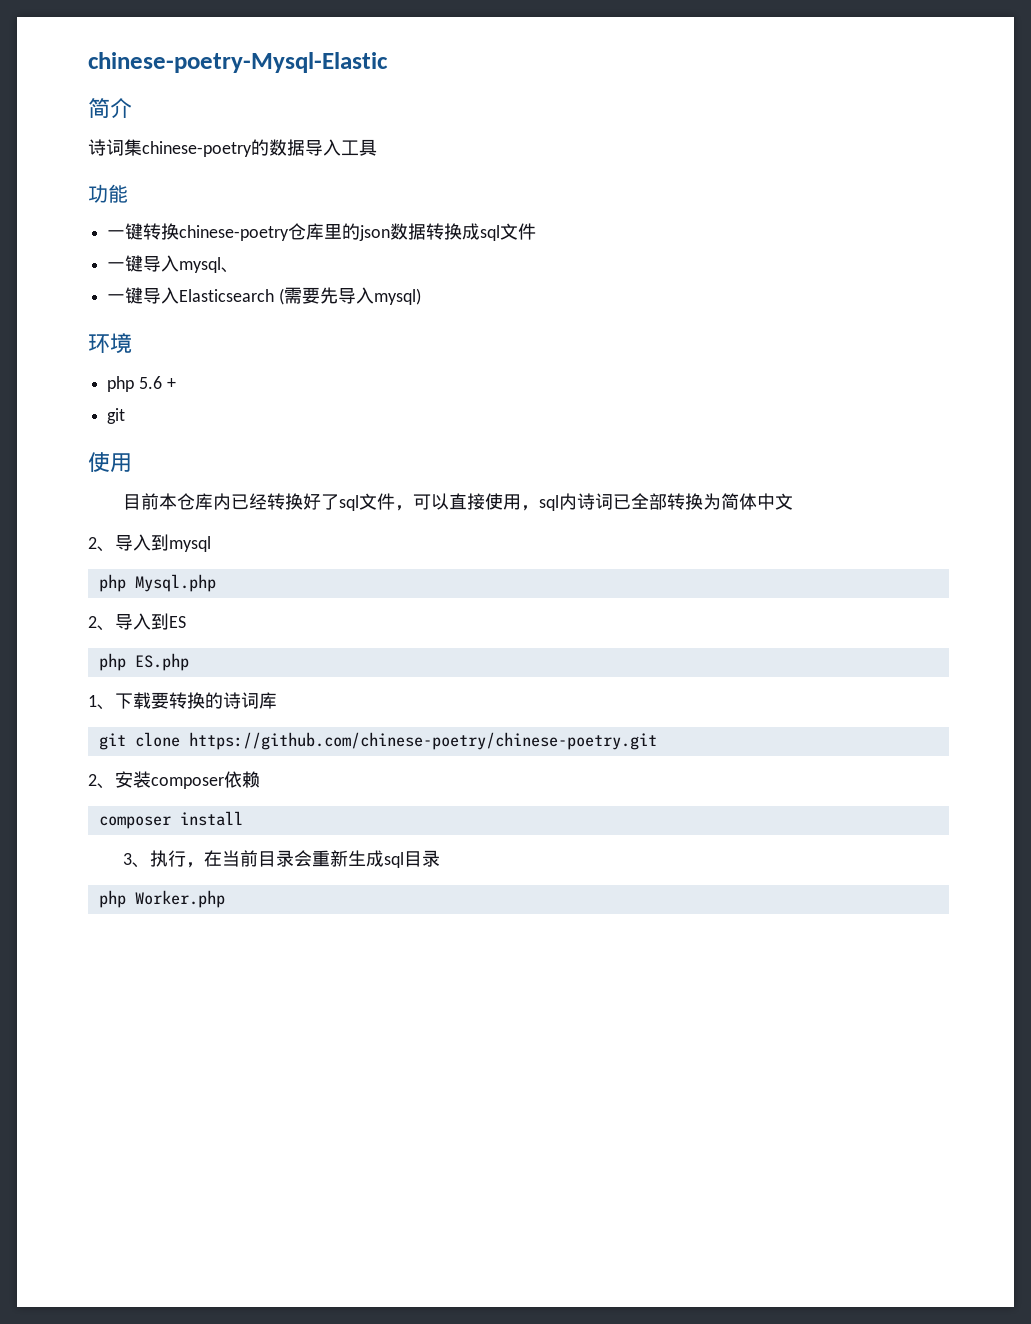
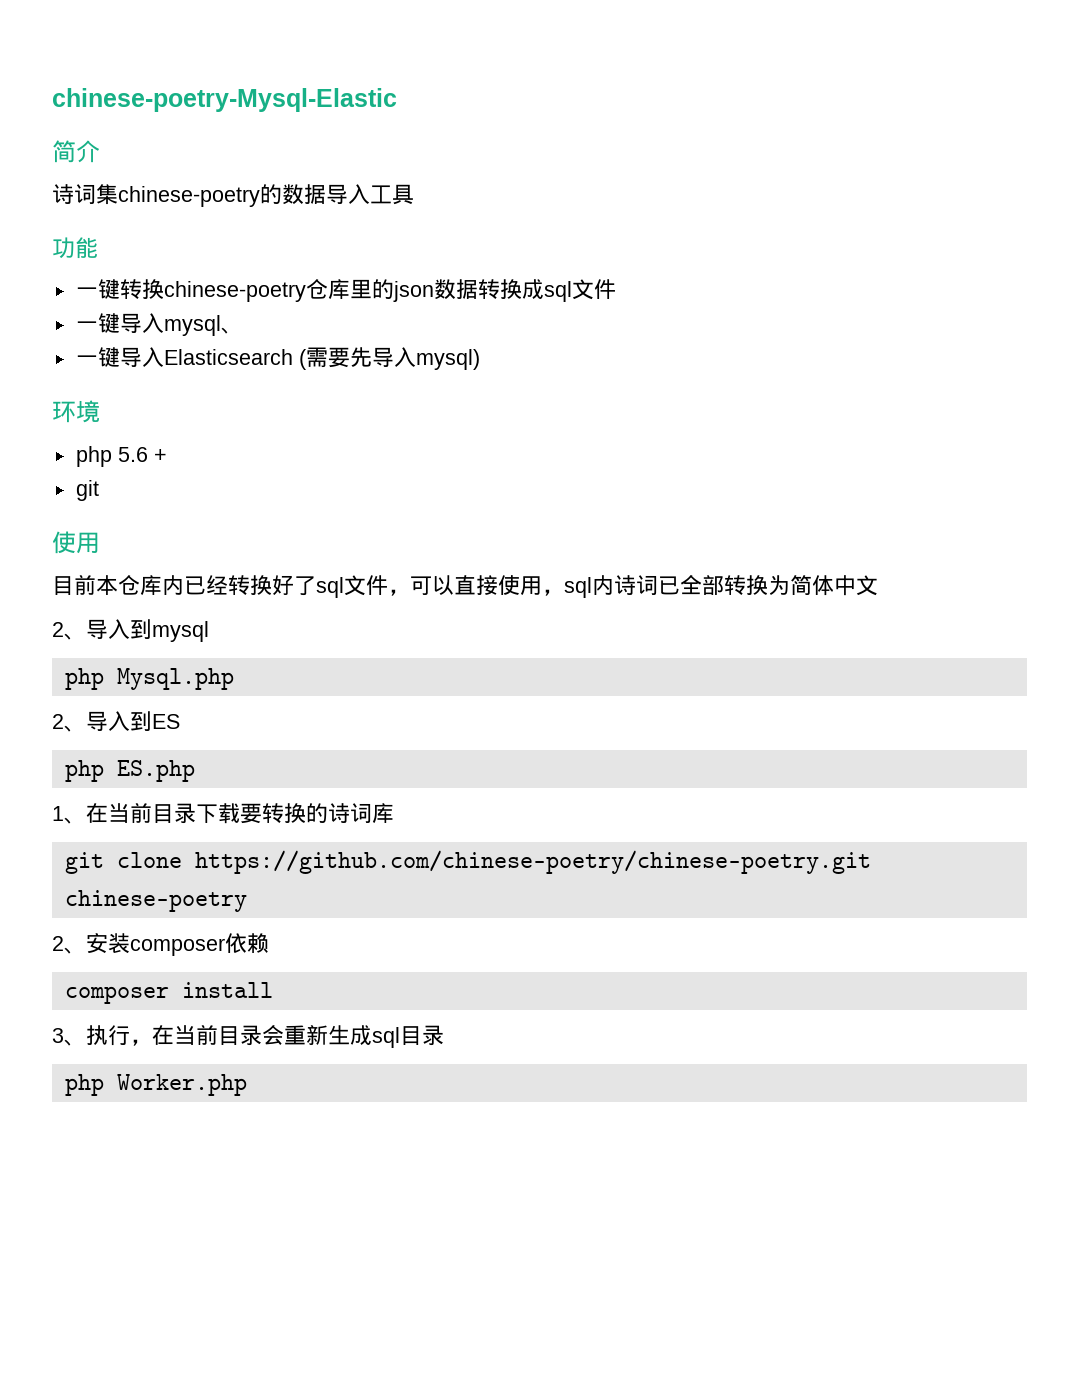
- 1、下载要转换的诗词库
+ 1、在当前目录下载要转换的诗词库
- git clone https://github.com/chinese-poetry/chinese-poetry.git
+ git clone https://github.com/chinese-poetry/chinese-poetry.git chinese-poetry

